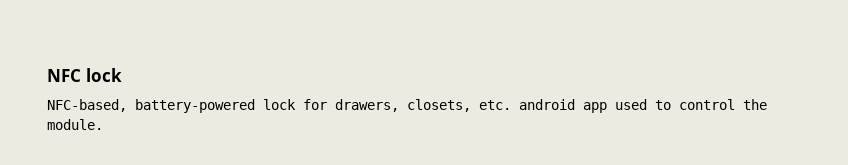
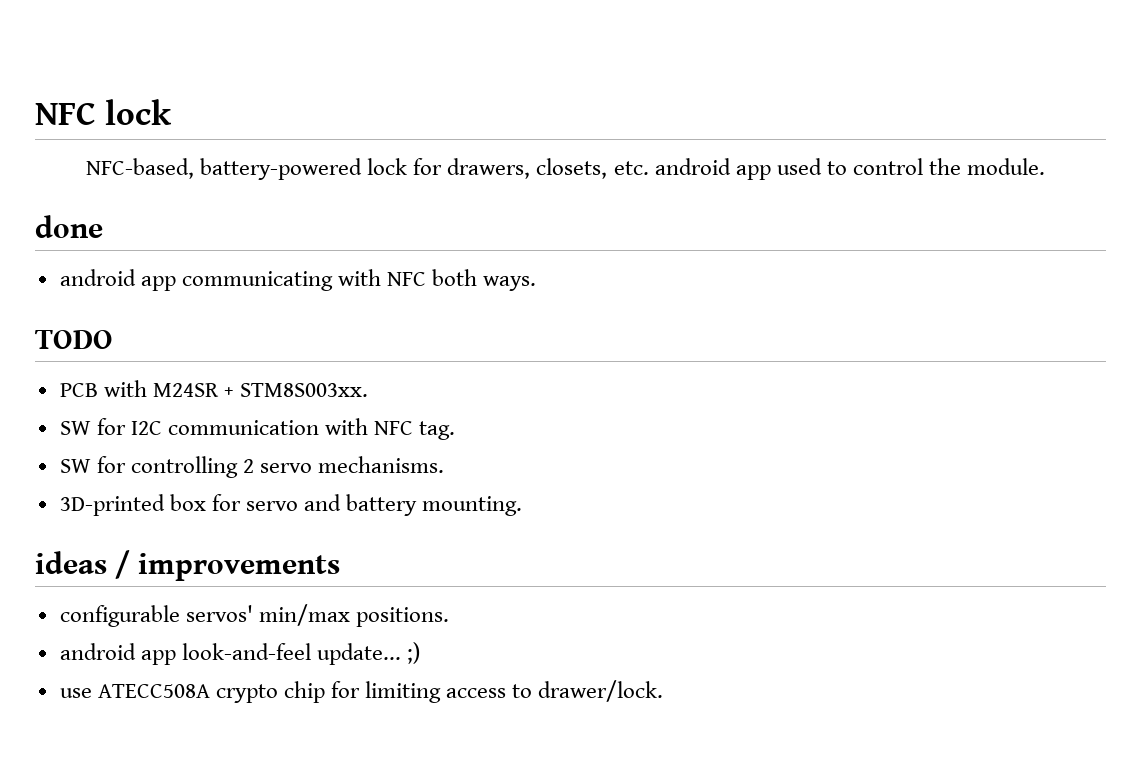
+ done
+ android app communicating with NFC both ways.
+ TODO
+ PCB with M24SR + STM8S003xx.
+ SW for I2C communication with NFC tag.
+ SW for controlling 2 servo mechanisms.
+ 3D-printed box for servo and battery mounting.
+ ideas / improvements
+ configurable servos' min/max positions.
+ android app look-and-feel update... ;)
+ use ATECC508A crypto chip for limiting access to drawer/lock.

